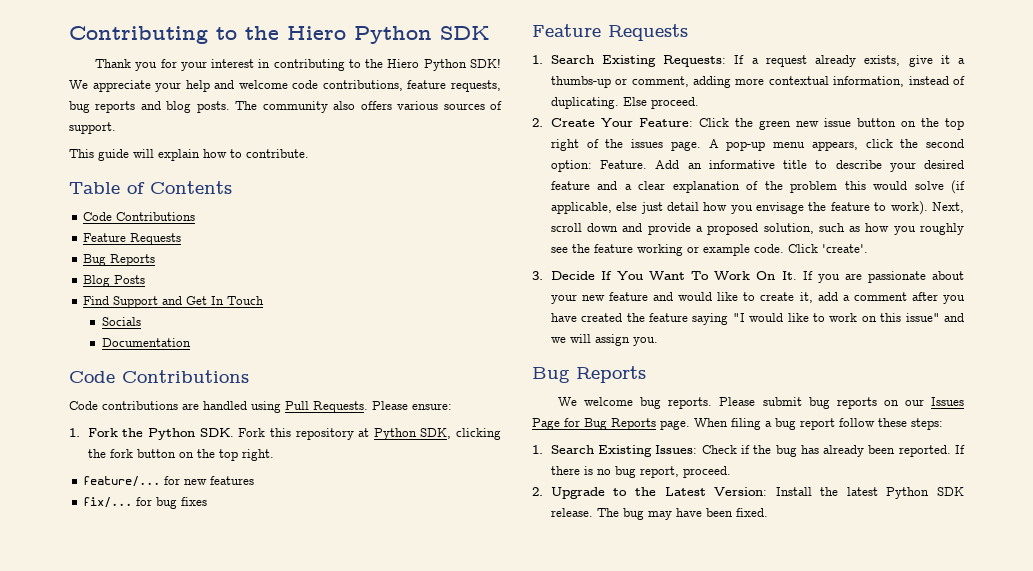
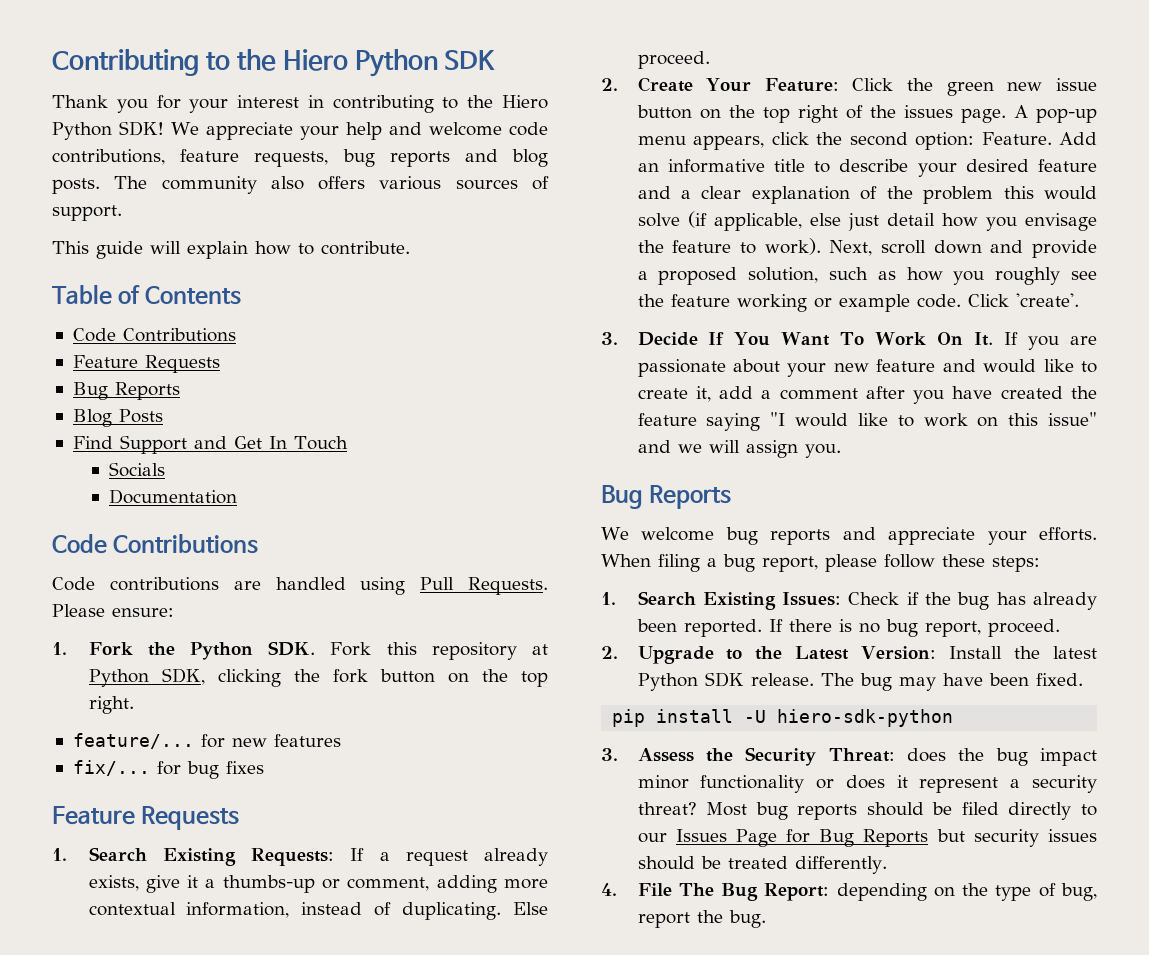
- We welcome bug reports. Please submit bug reports on our Issues Page for Bug Reports page.
+ We welcome bug reports and appreciate your efforts.
- When filing a bug report follow these steps:
+ When filing a bug report, please follow these steps:
+ pip install -U hiero-sdk-python
+ 3. Assess the Security Threat: does the bug impact minor functionality or does it represent a security threat? Most bug reports should be filed directly to our Issues Page for Bug Reports but security issues should be treated differently.
+ 4. File The Bug Report: depending on the type of bug, report the bug.

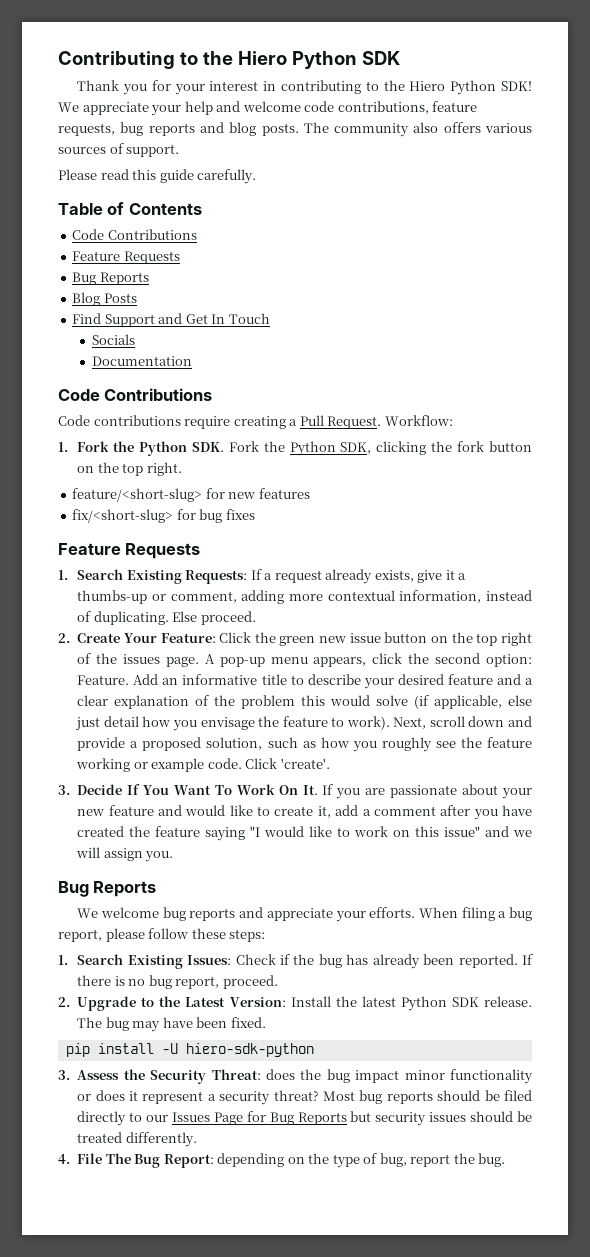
- This guide will explain how to contribute.
+ Please read this guide carefully.
- Code contributions are handled using Pull Requests. Please ensure:
+ Code contributions require creating a Pull Request. Workflow:
- 1. Fork the Python SDK. Fork this repository at Python SDK, clicking the fork button on the top right.
+ 1. Fork the Python SDK. Fork the Python SDK, clicking the fork button on the top right.
- feature/... for new features
+ feature/<short‑slug> for new features
- fix/... for bug fixes
+ fix/<short‑slug> for bug fixes

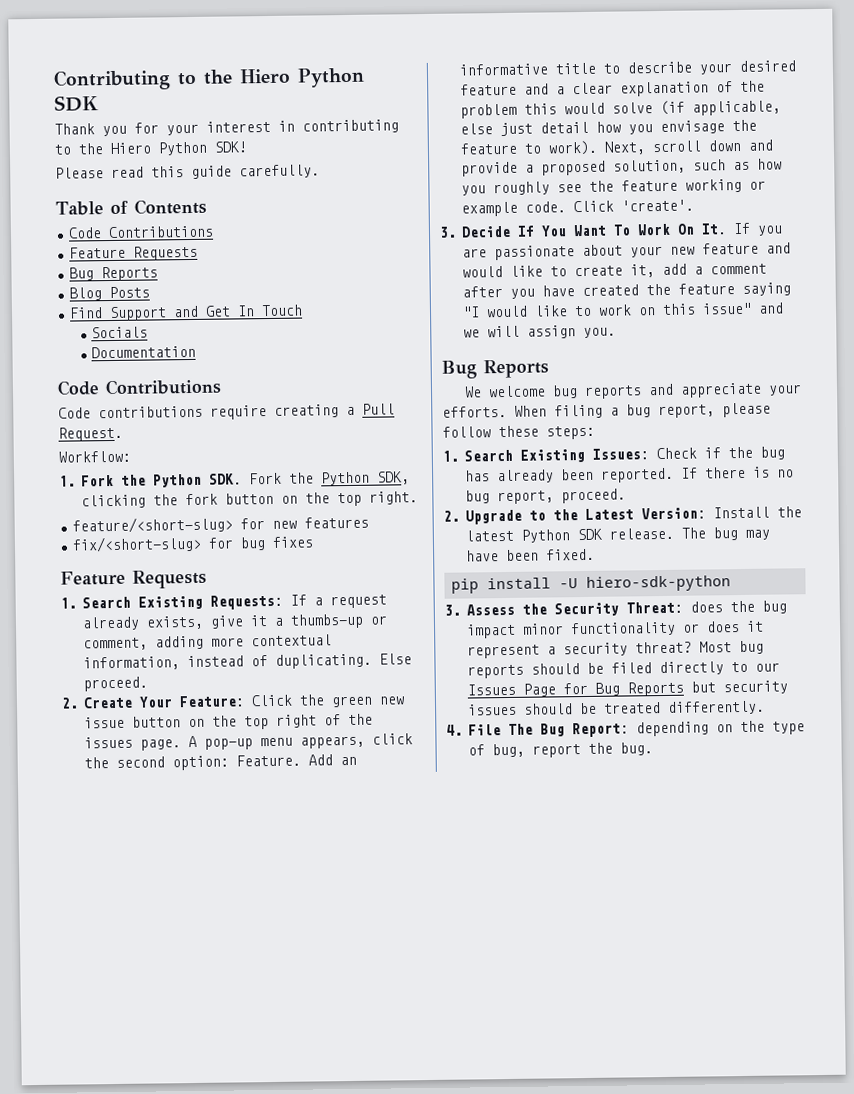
- We appreciate your help and welcome code contributions, feature requests, bug reports and blog posts. The community also offers various sources of support.
- Code contributions require creating a Pull Request. Workflow:
+ Code contributions require creating a Pull Request.
+ Workflow:

